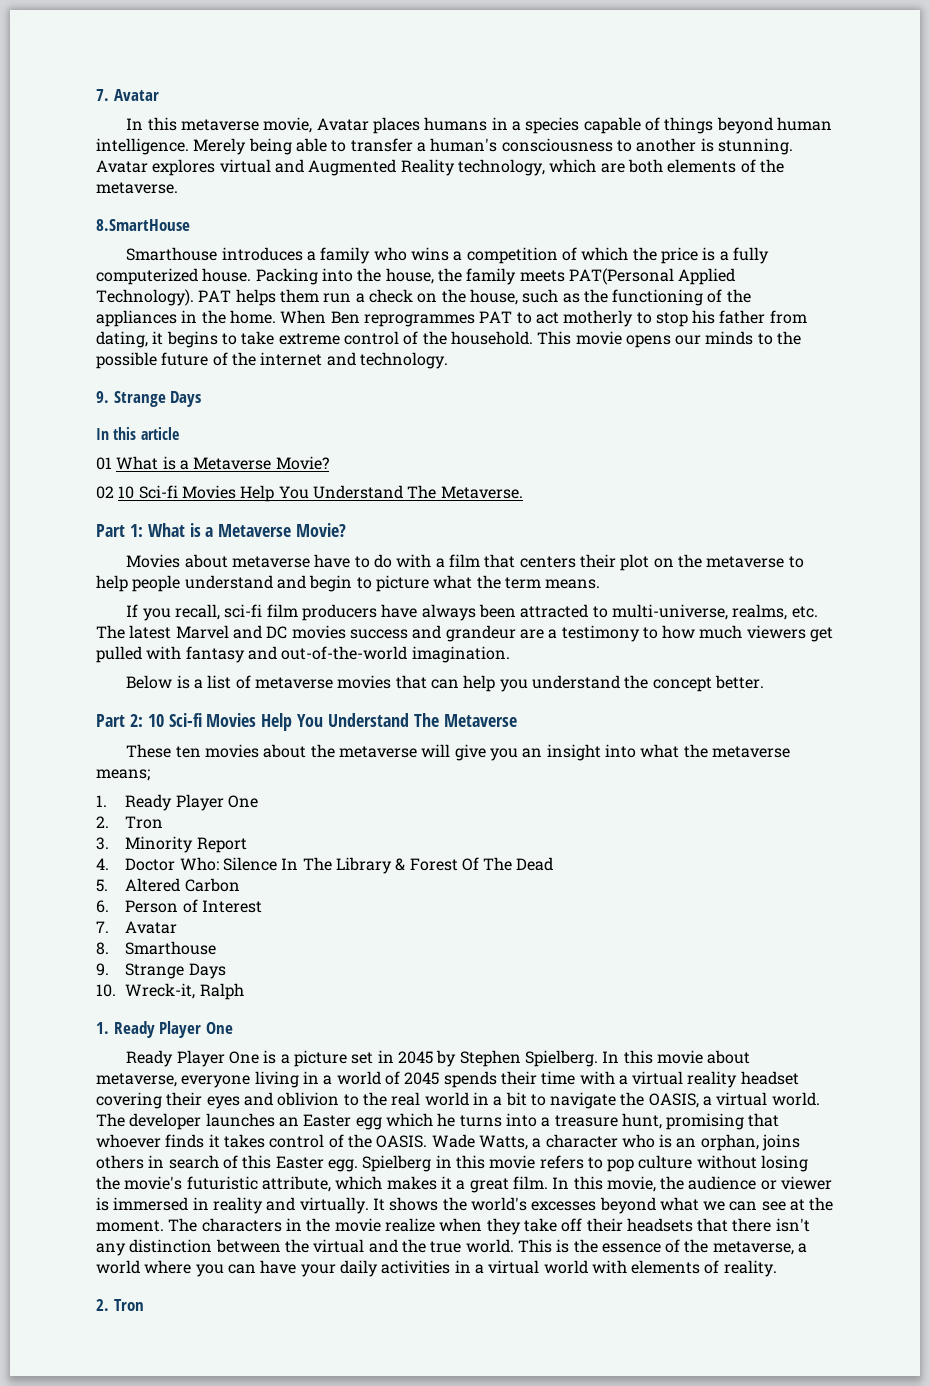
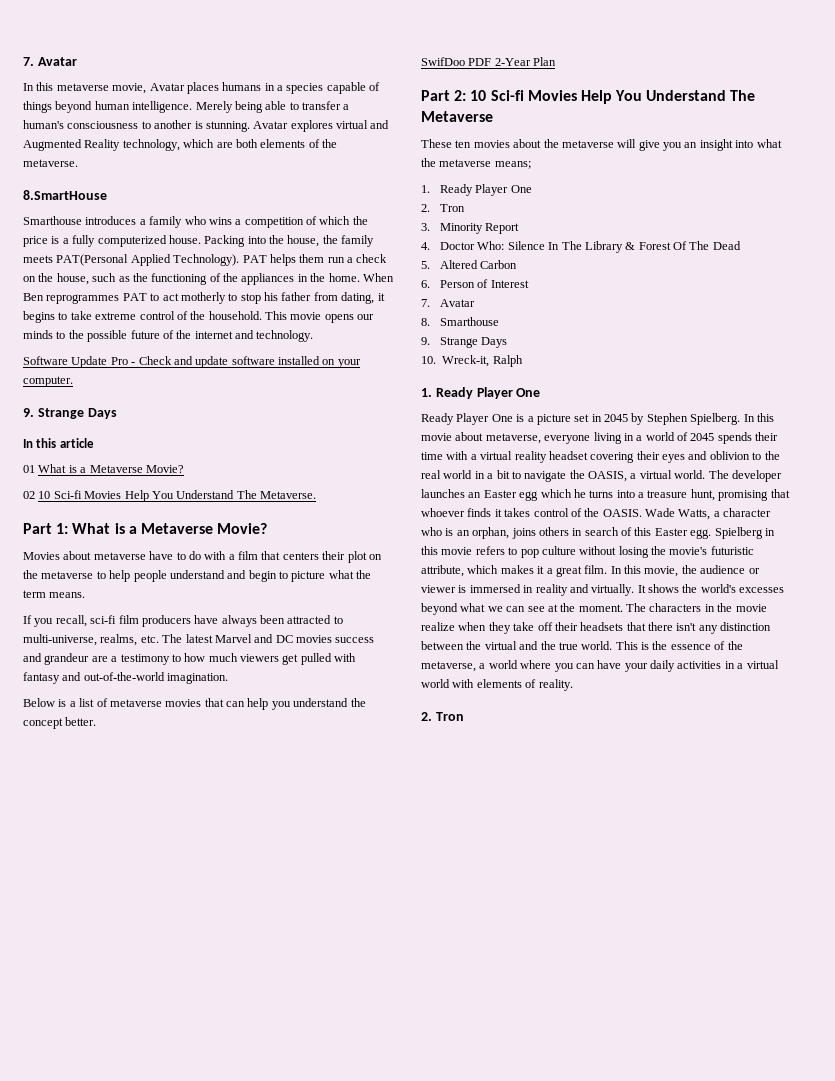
+ Software Update Pro - Check and update software installed on your computer.
+ SwifDoo PDF 2-Year Plan

